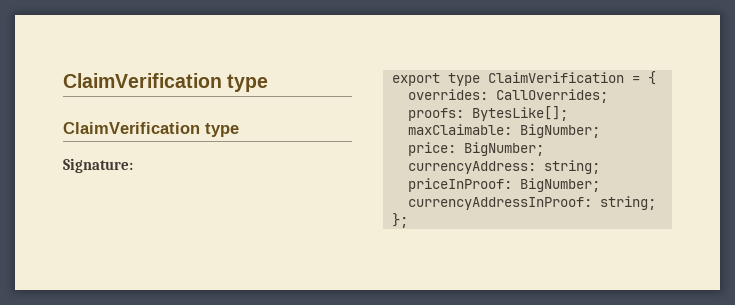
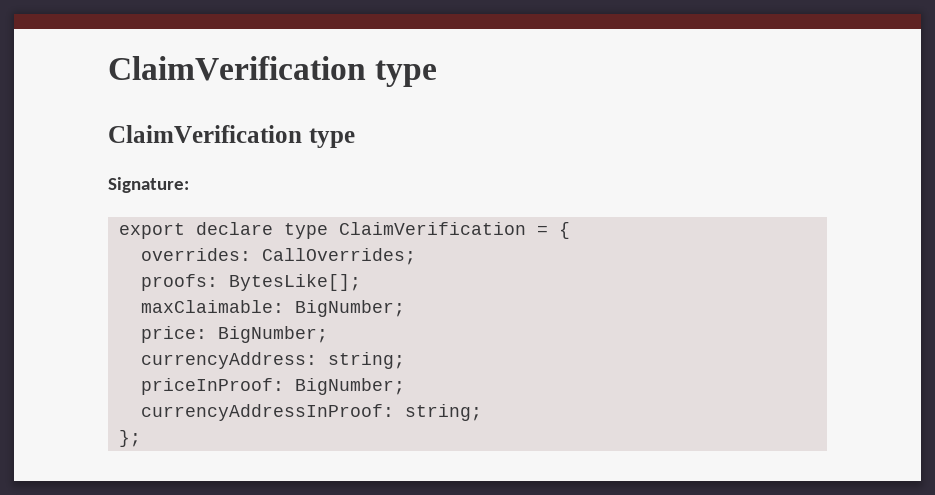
- export type ClaimVerification = {
+ export declare type ClaimVerification = {

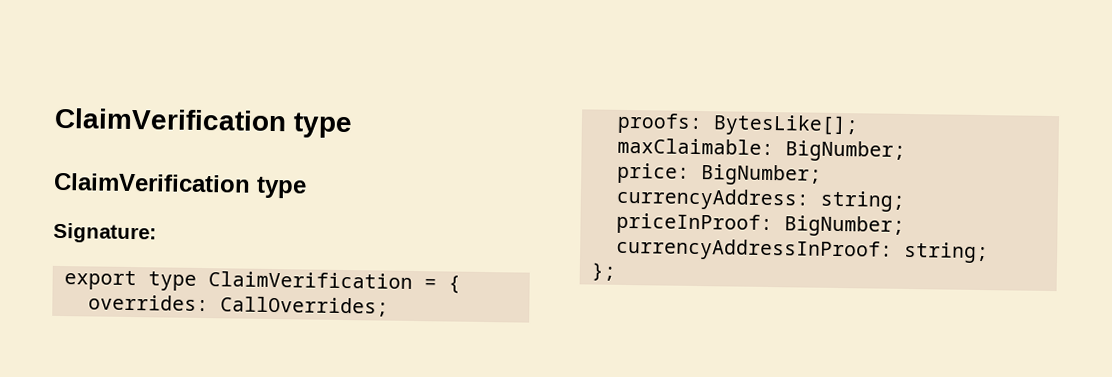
- export declare type ClaimVerification = {
+ export type ClaimVerification = {

